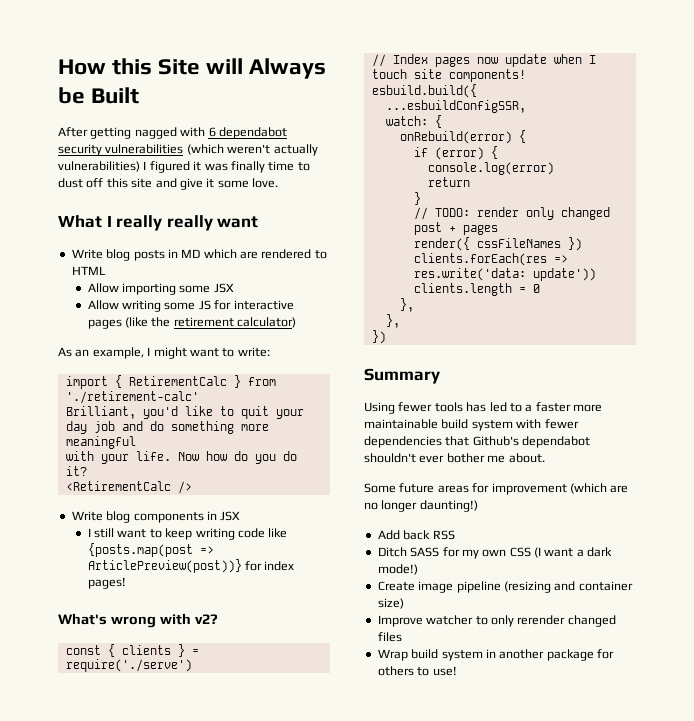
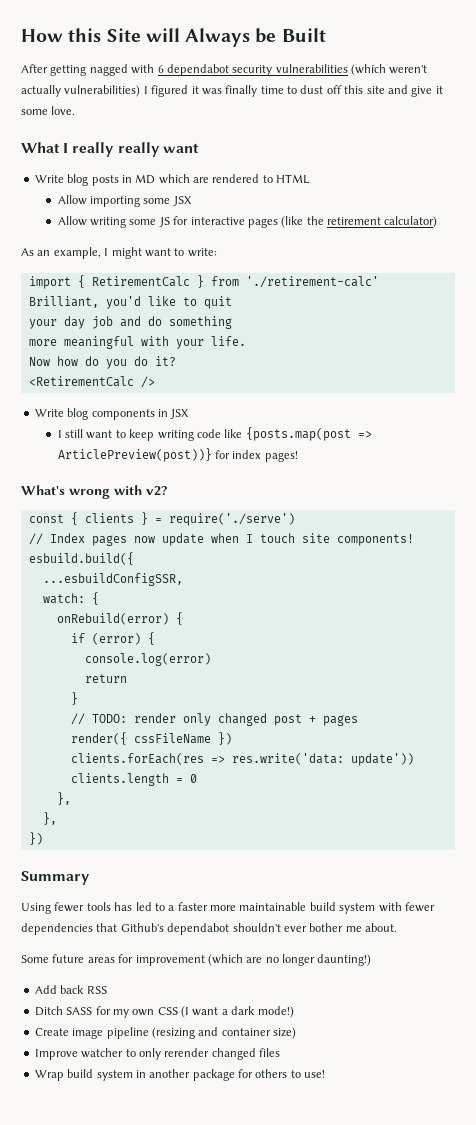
- Brilliant, you'd like to quit your day job and do something more meaningful
- with your life. Now how do you do it?
+ Brilliant, you'd like to quit
+ your day job and do something
+ more meaningful with your life.
+ Now how do you do it?
- render({ cssFileNames })
+ render({ cssFileName })

